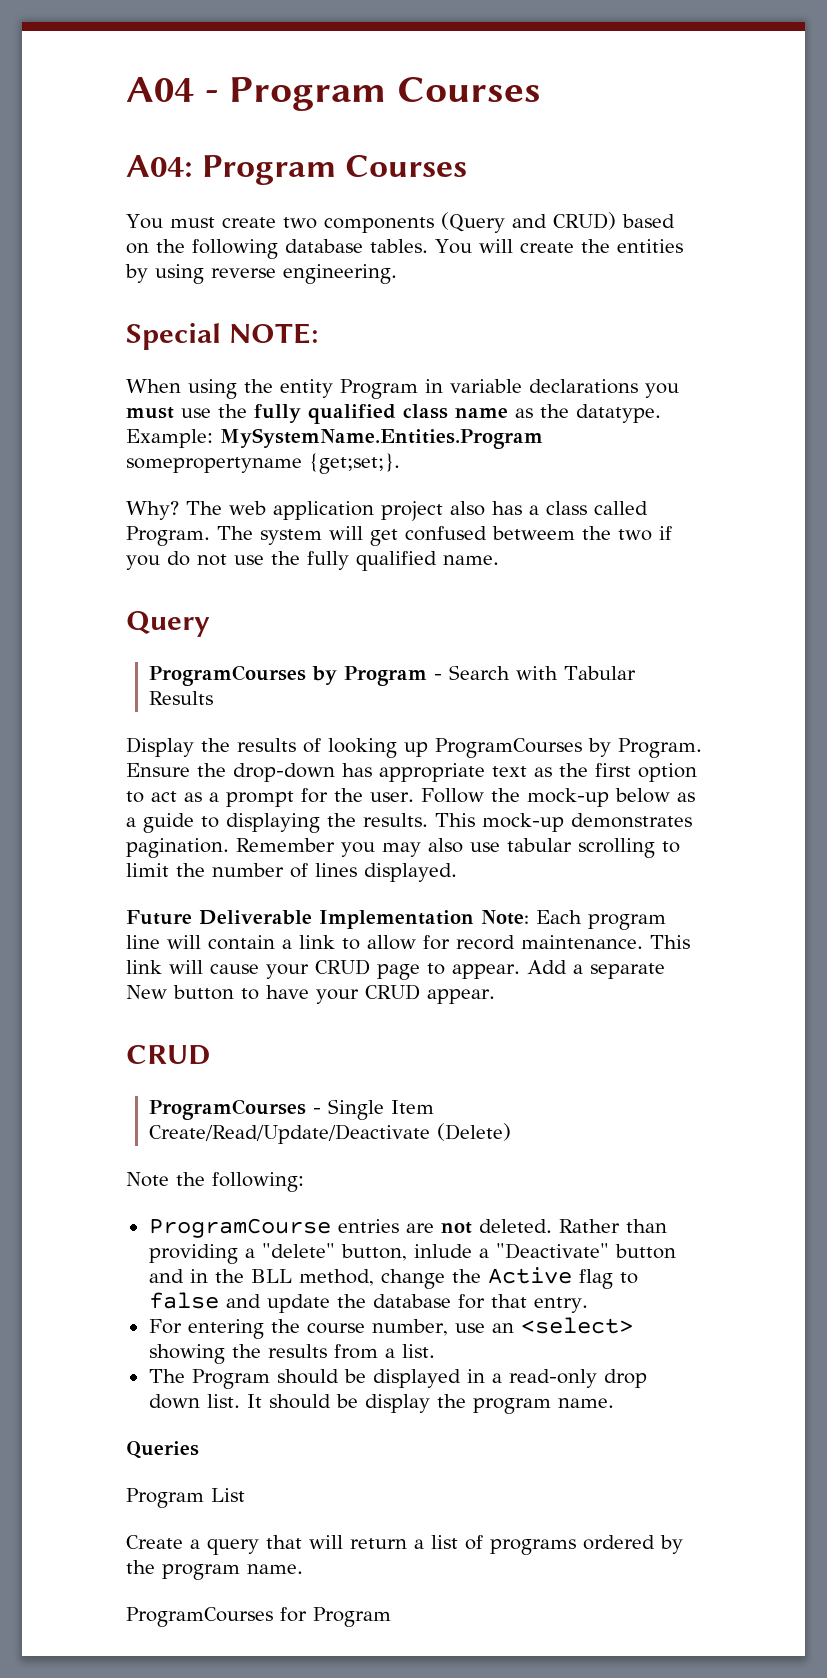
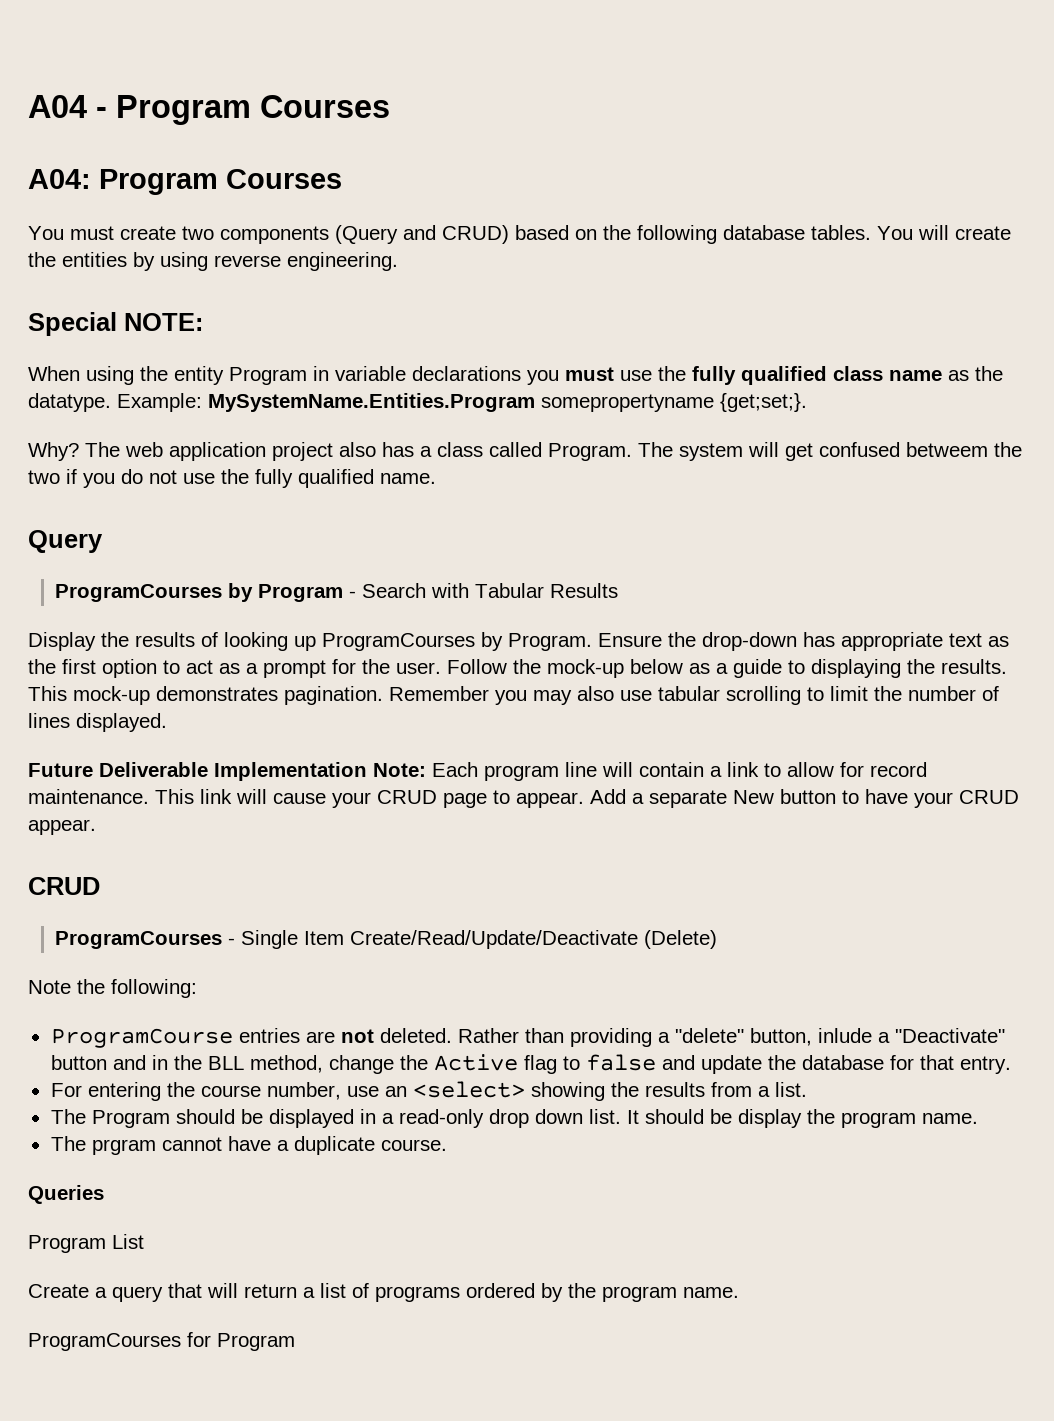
+ The prgram cannot have a duplicate course.

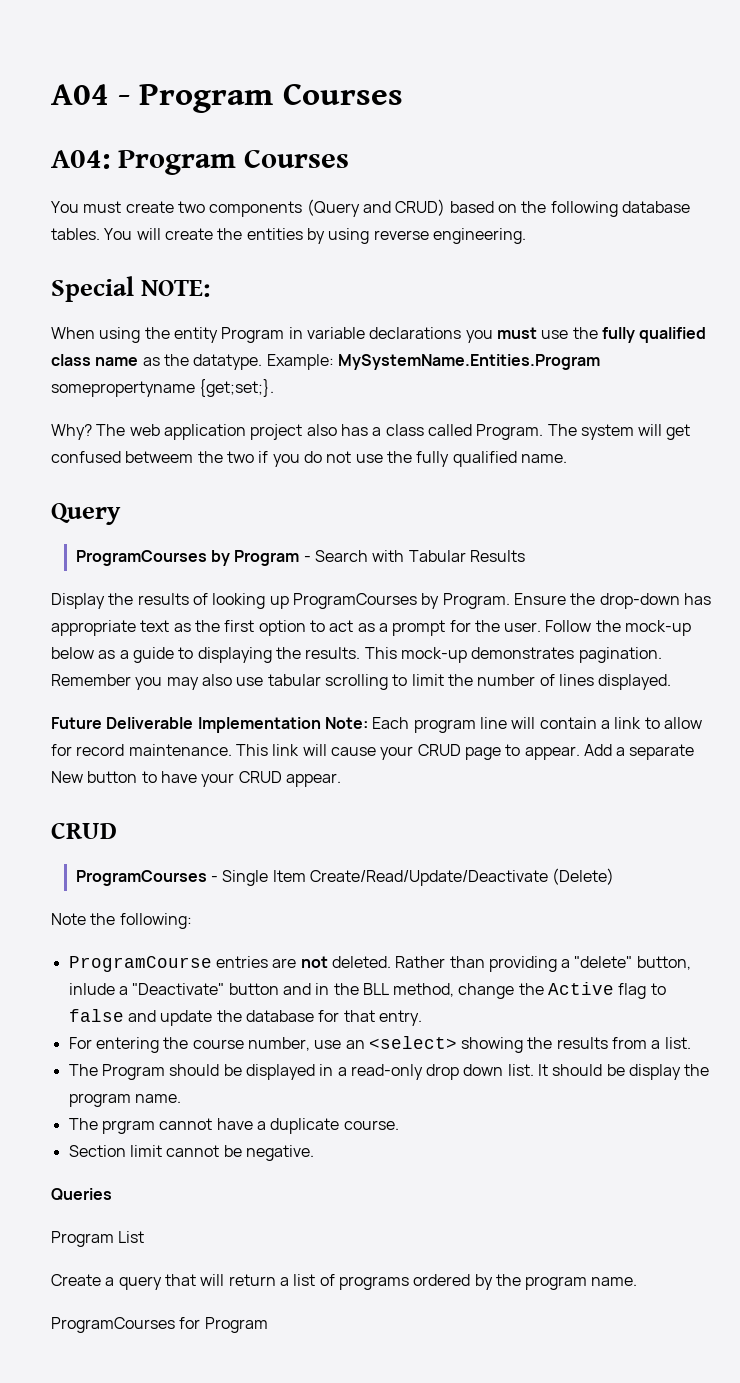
+ Section limit cannot be negative.

